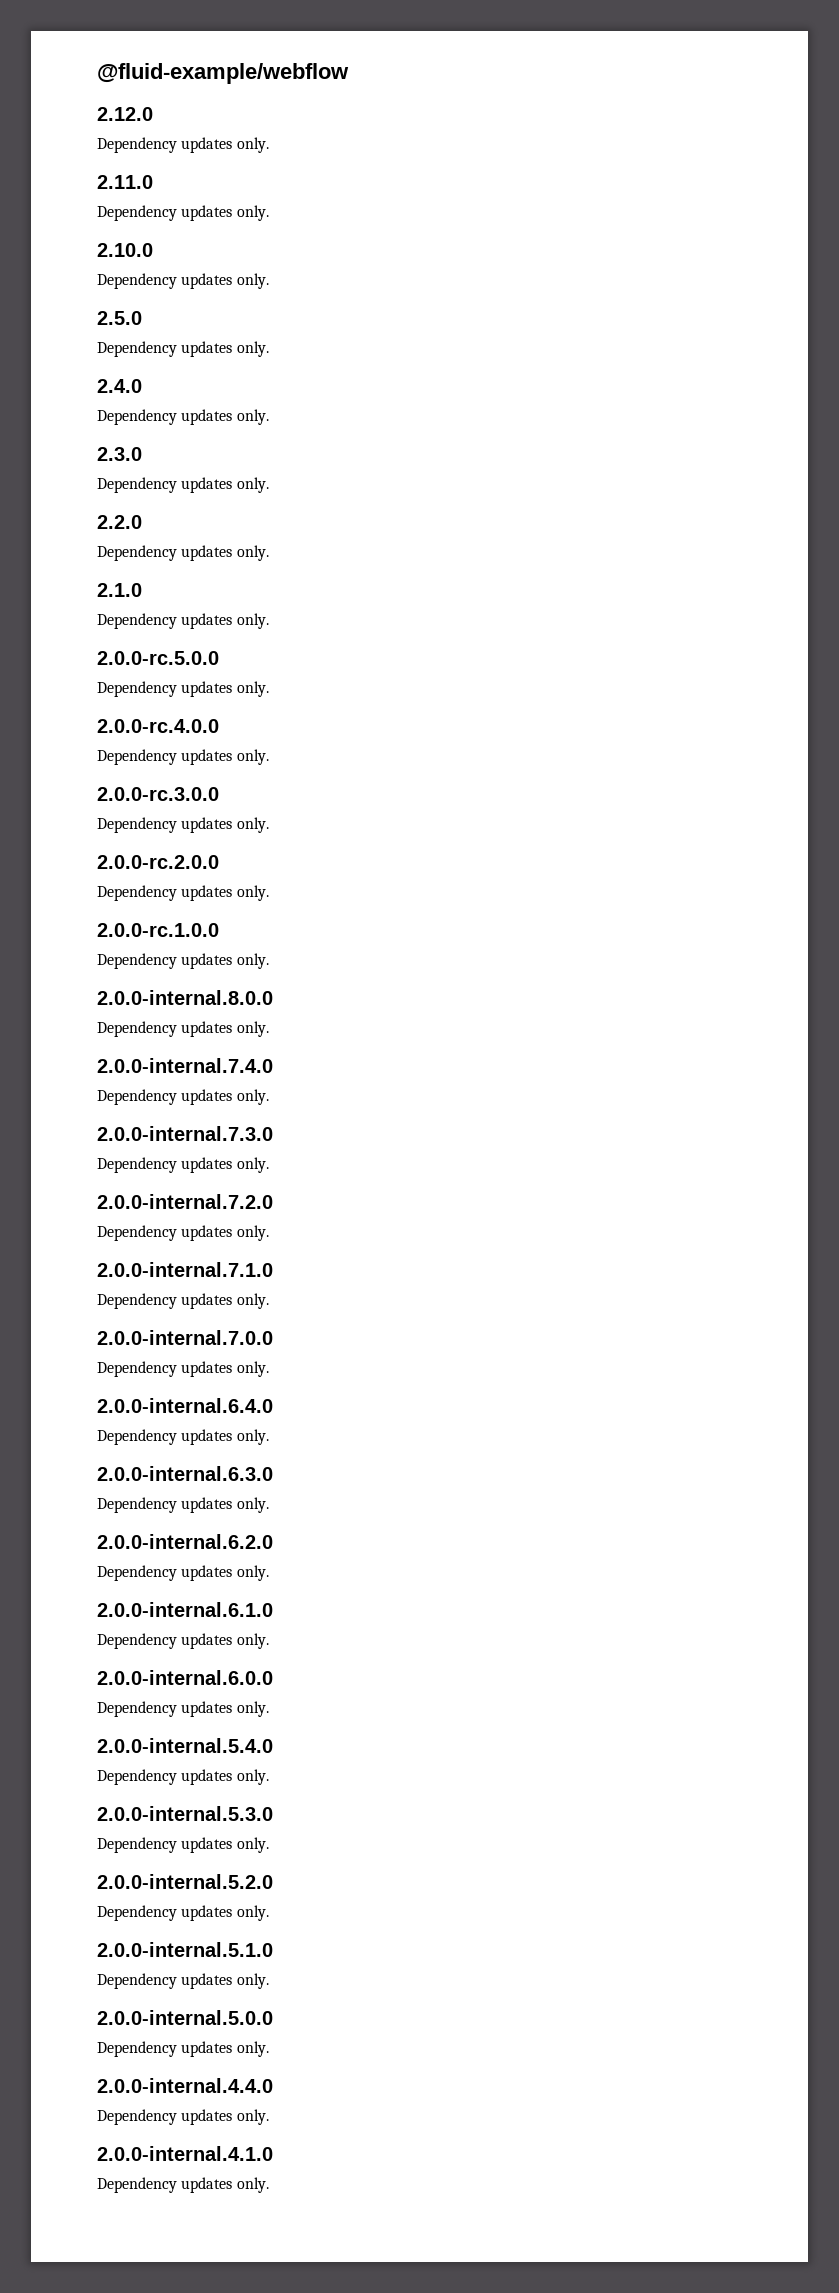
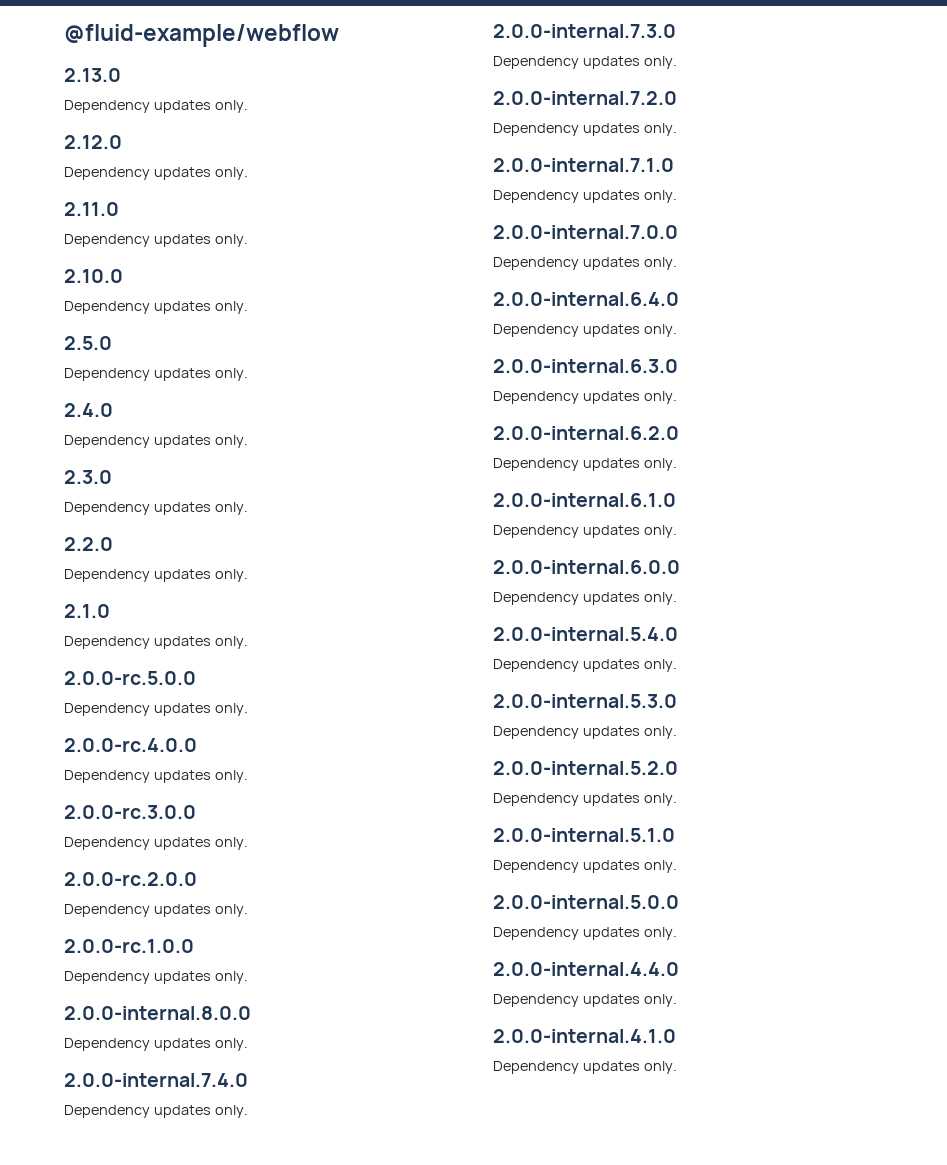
+ 2.13.0
+ Dependency updates only.

